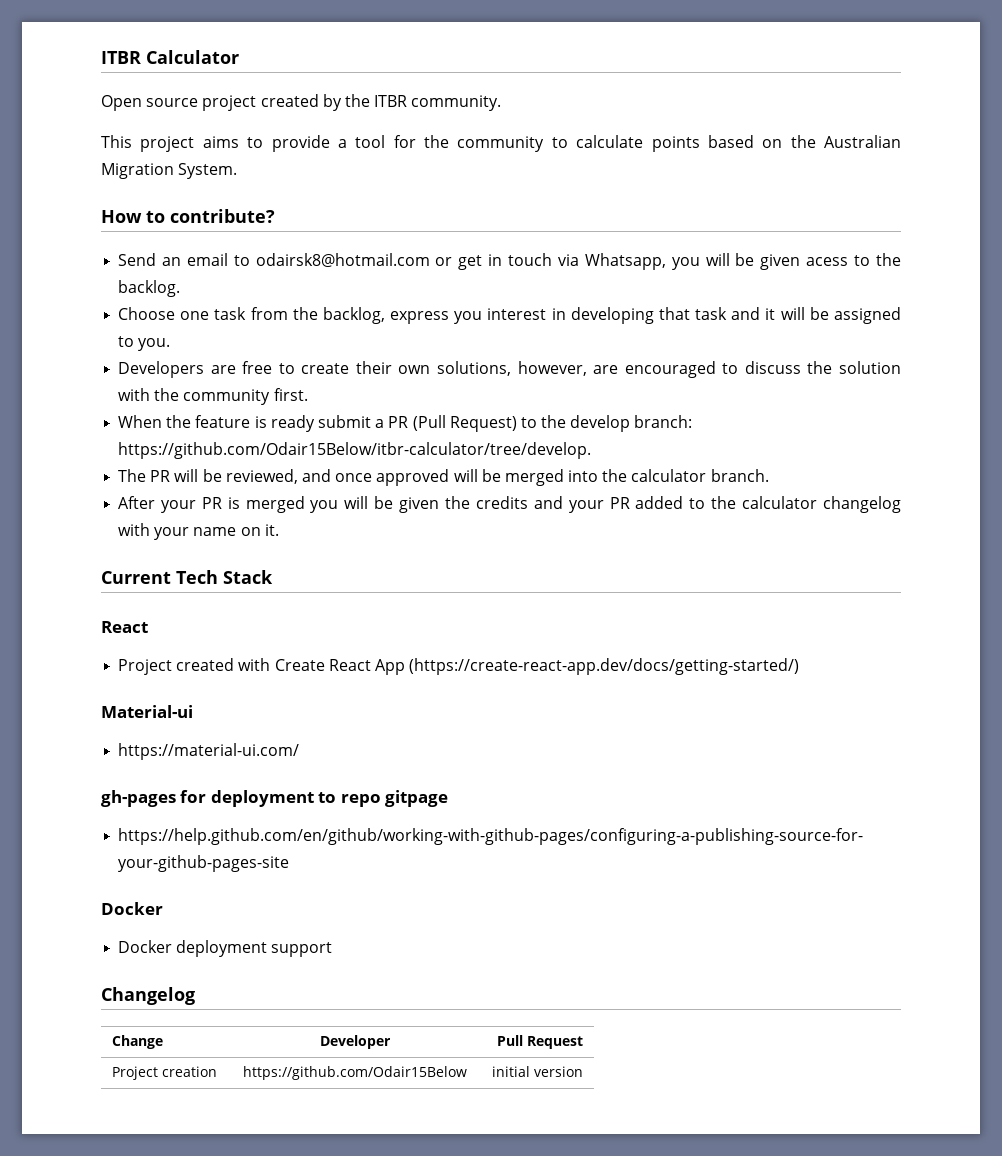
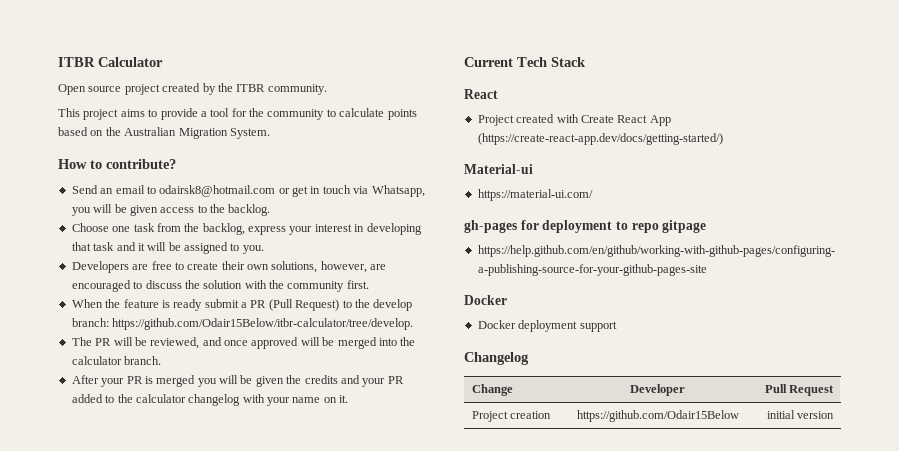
- Send an email to odairsk8@hotmail.com or get in touch via Whatsapp, you will be given acess to the backlog.
+ Send an email to odairsk8@hotmail.com or get in touch via Whatsapp, you will be given access to the backlog.
- Choose one task from the backlog, express you interest in developing that task and it will be assigned to you.
+ Choose one task from the backlog, express your interest in developing that task and it will be assigned to you.

